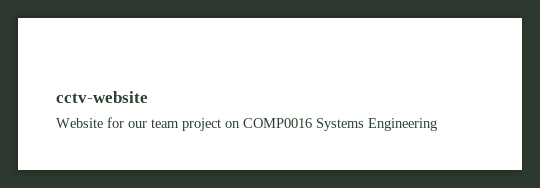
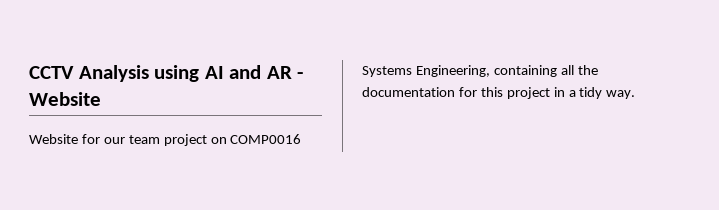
- cctv-website
+ CCTV Analysis using AI and AR - Website
- Website for our team project on COMP0016 Systems Engineering
+ Website for our team project on COMP0016 Systems Engineering, containing all the documentation for this project in a tidy way.

